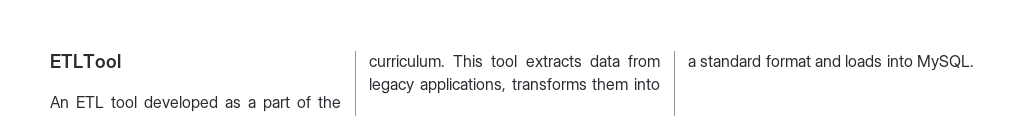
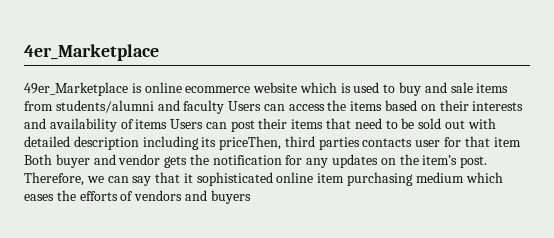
- ETLTool
- An ETL tool developed as a part of the curriculum. This tool extracts data from legacy applications, transforms them into a standard format and loads into MySQL.
+ 4er_Marketplace
+ 49er_Marketplace is online ecommerce website which is used to buy and sale items from students/alumni and faculty Users can access the items based on their interests and availability of items Users can post their items that need to be sold out with detailed description including its priceThen, third parties contacts user for that item Both buyer and vendor gets the notification for any updates on the item’s post. Therefore, we can say that it sophisticated online item purchasing medium which eases the efforts of vendors and buyers

